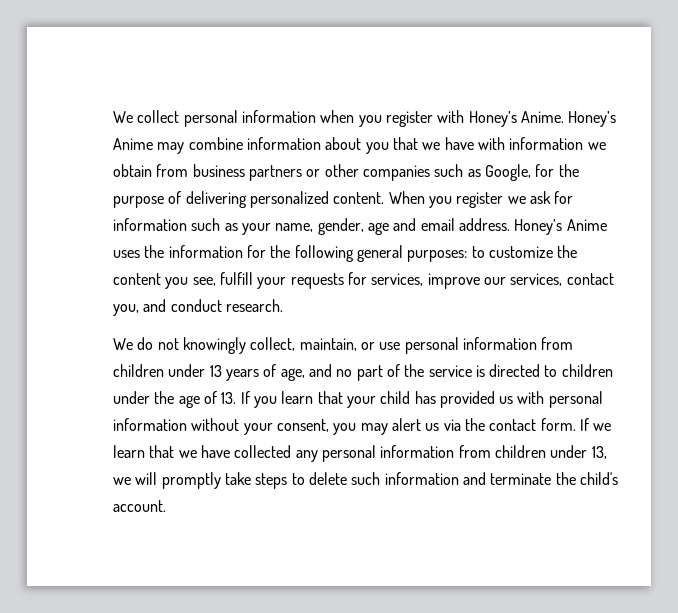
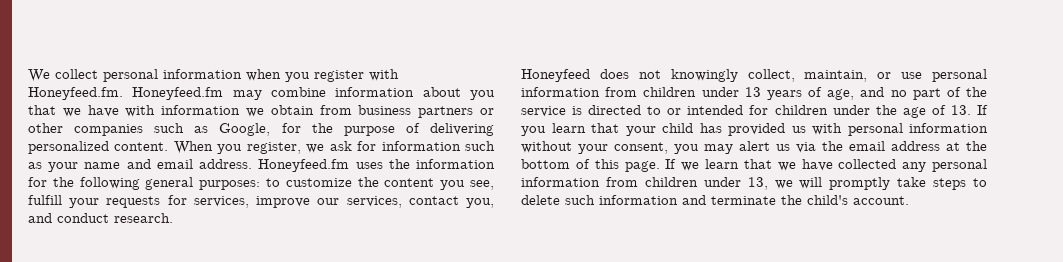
- We collect personal information when you register with Honey’s Anime. Honey’s Anime may combine information about you that we have with information we obtain from business partners or other companies such as Google, for the purpose of delivering personalized content.
+ We collect personal information when you register with Honeyfeed.fm. Honeyfeed.fm may combine information about you that we have with information we obtain from business partners or other companies such as Google, for the purpose of delivering personalized content.
- When you register we ask for information such as your name, gender, age and email address.
+ When you register, we ask for information such as your name and email address.
- Honey’s Anime uses the information for the following general purposes: to customize the content you see, fulfill your requests for services, improve our services, contact you, and conduct research.
+ Honeyfeed.fm uses the information for the following general purposes: to customize the content you see, fulfill your requests for services, improve our services, contact you, and conduct research.
- We do not knowingly collect, maintain, or use personal information from children under 13 years of age, and no part of the service is directed to children under the age of 13. If you learn that your child has provided us with personal information without your consent, you may alert us via the contact form.
+ Honeyfeed does not knowingly collect, maintain, or use personal information from children under 13 years of age, and no part of the service is directed to or intended for children under the age of 13. If you learn that your child has provided us with personal information without your consent, you may alert us via the email address at the bottom of this page.

